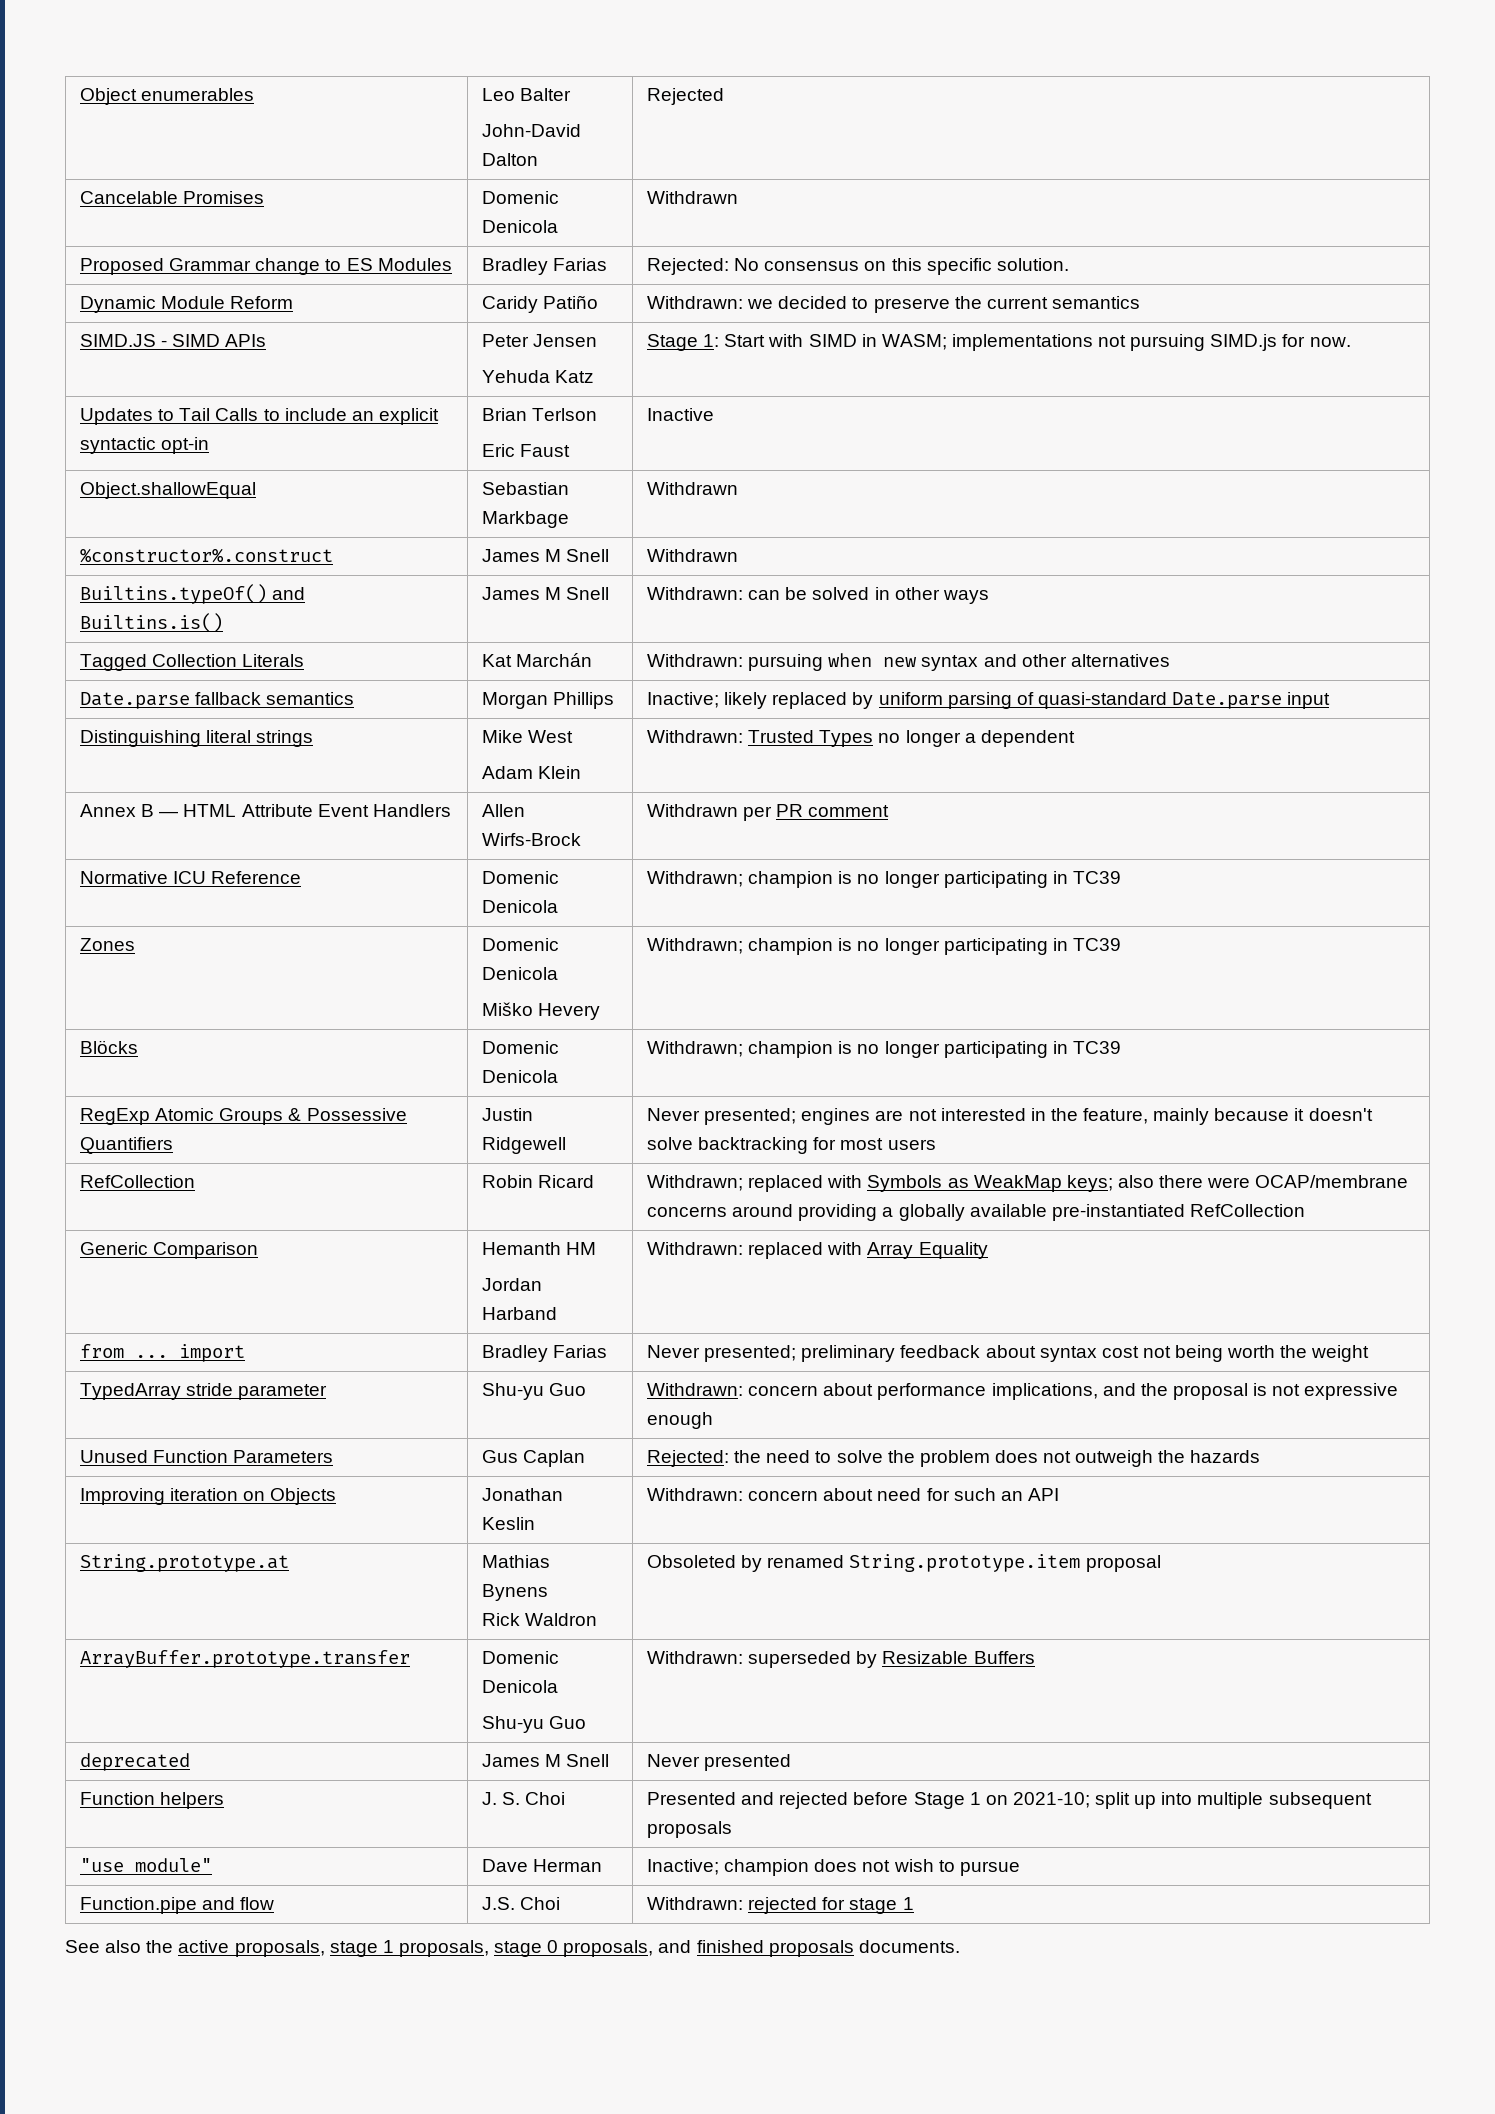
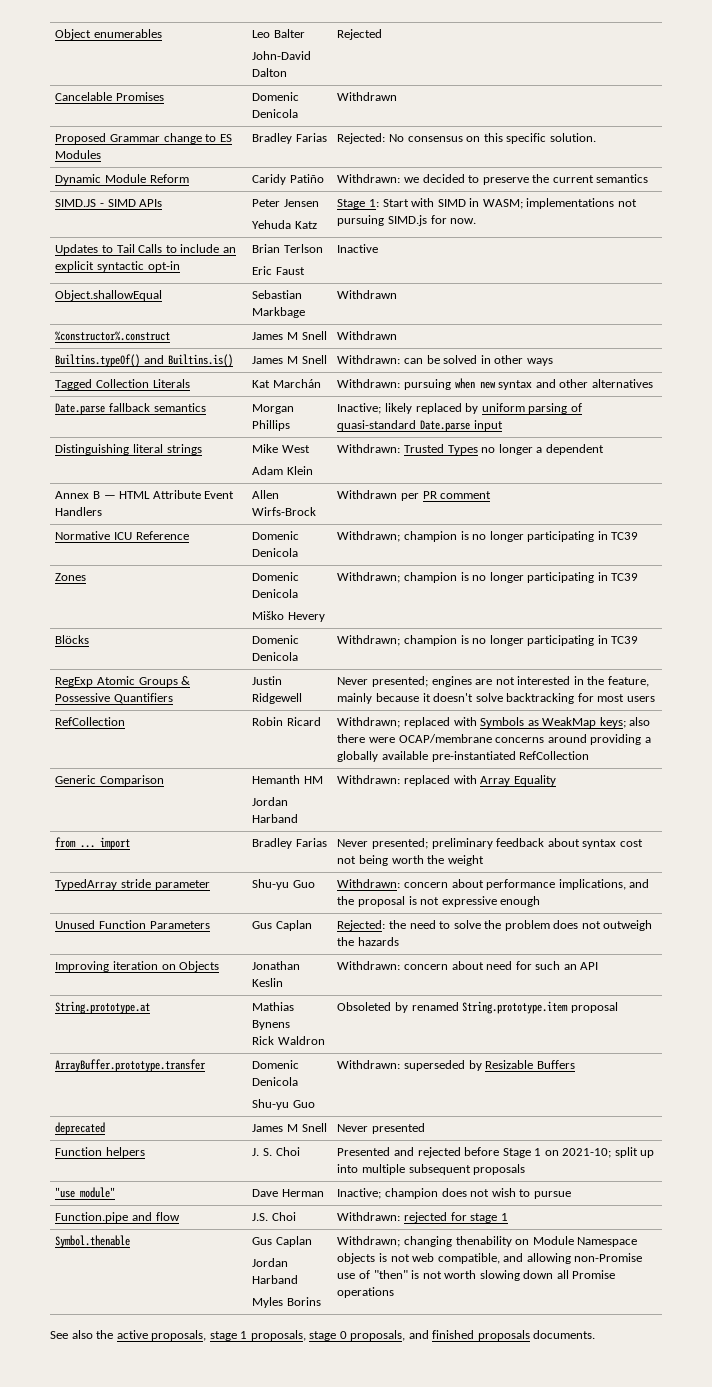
+ Symbol.thenable | Gus Caplan
+ Jordan Harband
+ Myles Borins | Withdrawn; changing thenability on Module Namespace objects is not web compatible, and allowing non-Promise use of "then" is not worth slowing down all Promise operations

